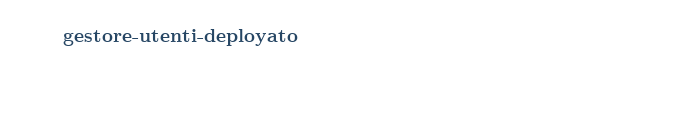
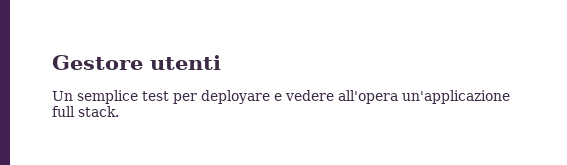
- gestore-utenti-deployato
+ Gestore utenti
+ Un semplice test per deployare e vedere all'opera un'applicazione full stack.

